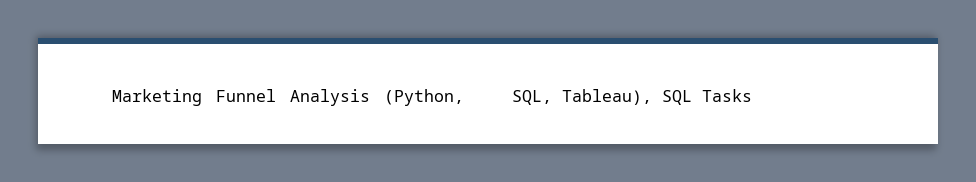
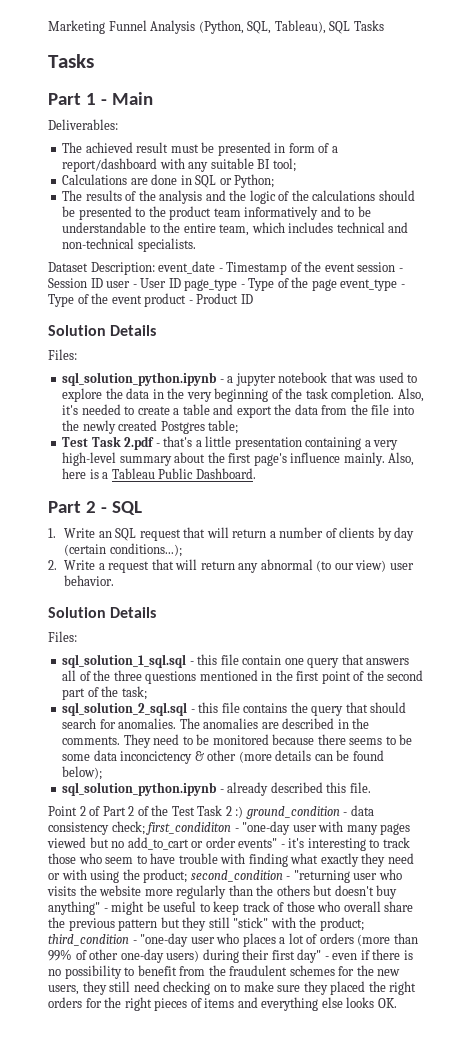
  Marketing Funnel Analysis (Python, SQL, Tableau), SQL Tasks
+ Tasks
+ Part 1 - Main
+ Deliverables:
+ The achieved result must be presented in form of a report/dashboard with any suitable BI tool;
+ Calculations are done in SQL or Python;
+ The results of the analysis and the logic of the calculations should be presented to the product team informatively and to be understandable to the entire team, which includes technical and non-technical specialists.
+ Dataset Description: event_date - Timestamp of the event session - Session ID user - User ID page_type - Type of the page event_type - Type of the event product - Product ID
+ Solution Details
+ Files:
+ sql_solution_python.ipynb - a jupyter notebook that was used to explore the data in the very beginning of the task completion. Also, it's needed to create a table and export the data from the file into the newly created Postgres table;
+ Test Task 2.pdf - that's a little presentation containing a very high-level summary about the first page's influence mainly. Also, here is a Tableau Public Dashboard.
+ Part 2 - SQL
+ 1. Write an SQL request that will return a number of clients by day (certain conditions...);
+ 2. Write a request that will return any abnormal (to our view) user behavior.
+ Solution Details
+ Files:
+ sql_solution_1_sql.sql - this file contain one query that answers all of the three questions mentioned in the first point of the second part of the task;
+ sql_solution_2_sql.sql - this file contains the query that should search for anomalies. The anomalies are described in the comments. They need to be monitored because there seems to be some data inconcictency & other (more details can be found below);
+ sql_solution_python.ipynb - already described this file.
+ Point 2 of Part 2 of the Test Task 2 :) ground_condition - data consistency check; first_condiditon - "one-day user with many pages viewed but no add_to_cart or order events" - it's interesting to track those who seem to have trouble with finding what exactly they need or with using the product; second_condition - "returning user who visits the website more regularly than the others but doesn't buy anything" - might be useful to keep track of those who overall share the previous pattern but they still "stick" with the product; third_condition - "one-day user who places a lot of orders (more than 99% of other one-day users) during their first day" - even if there is no possibility to benefit from the fraudulent schemes for the new users, they still need checking on to make sure they placed the right orders for the right pieces of items and everything else looks OK.

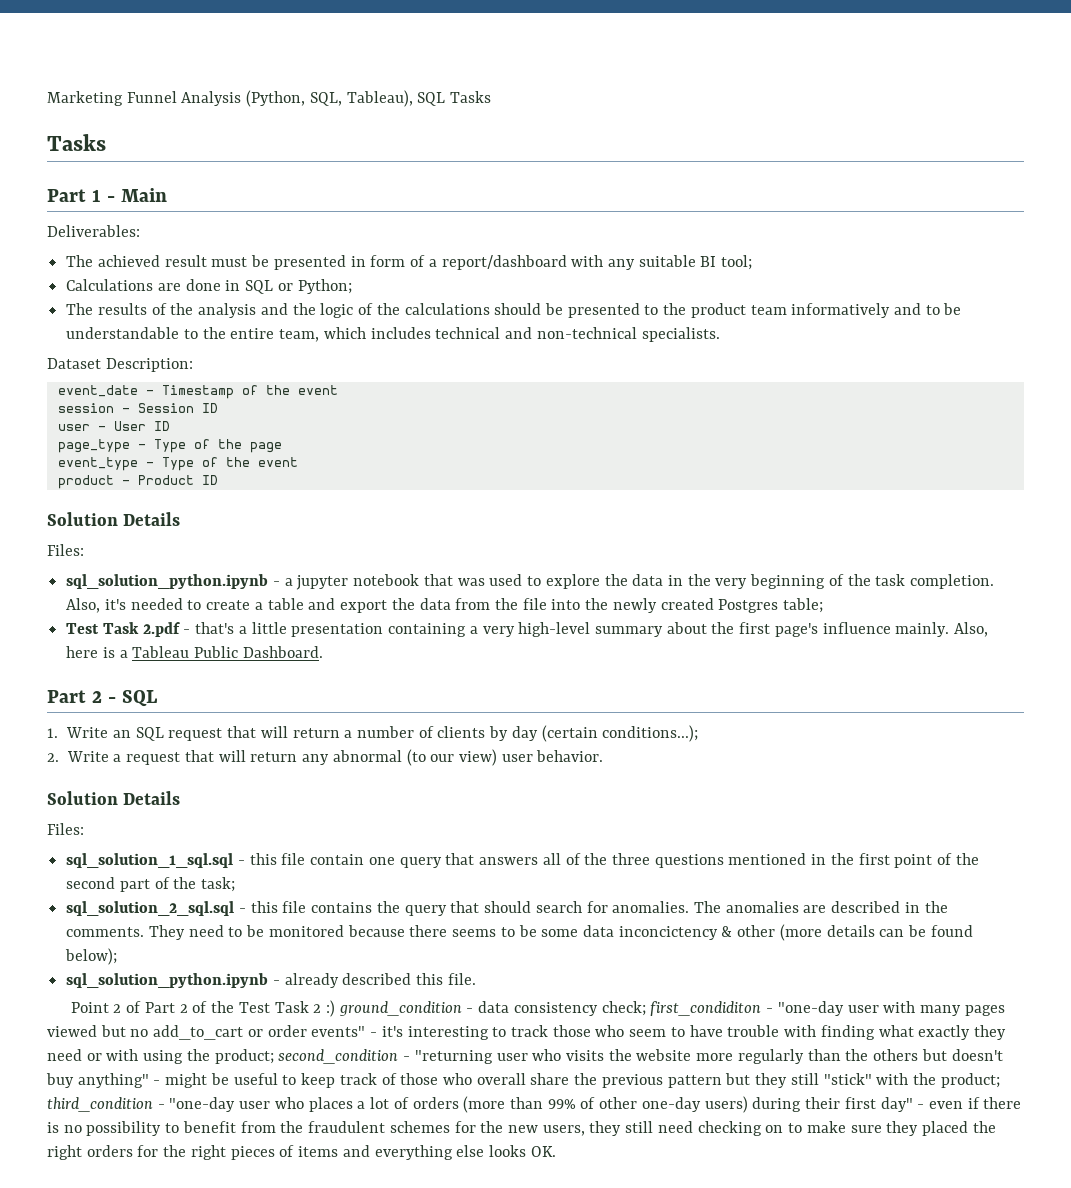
- Dataset Description: event_date - Timestamp of the event session - Session ID user - User ID page_type - Type of the page event_type - Type of the event product - Product ID
+ Dataset Description:
+ event_date - Timestamp of the event
+ session - Session ID
+ user - User ID
+ page_type - Type of the page
+ event_type - Type of the event
+ product - Product ID

